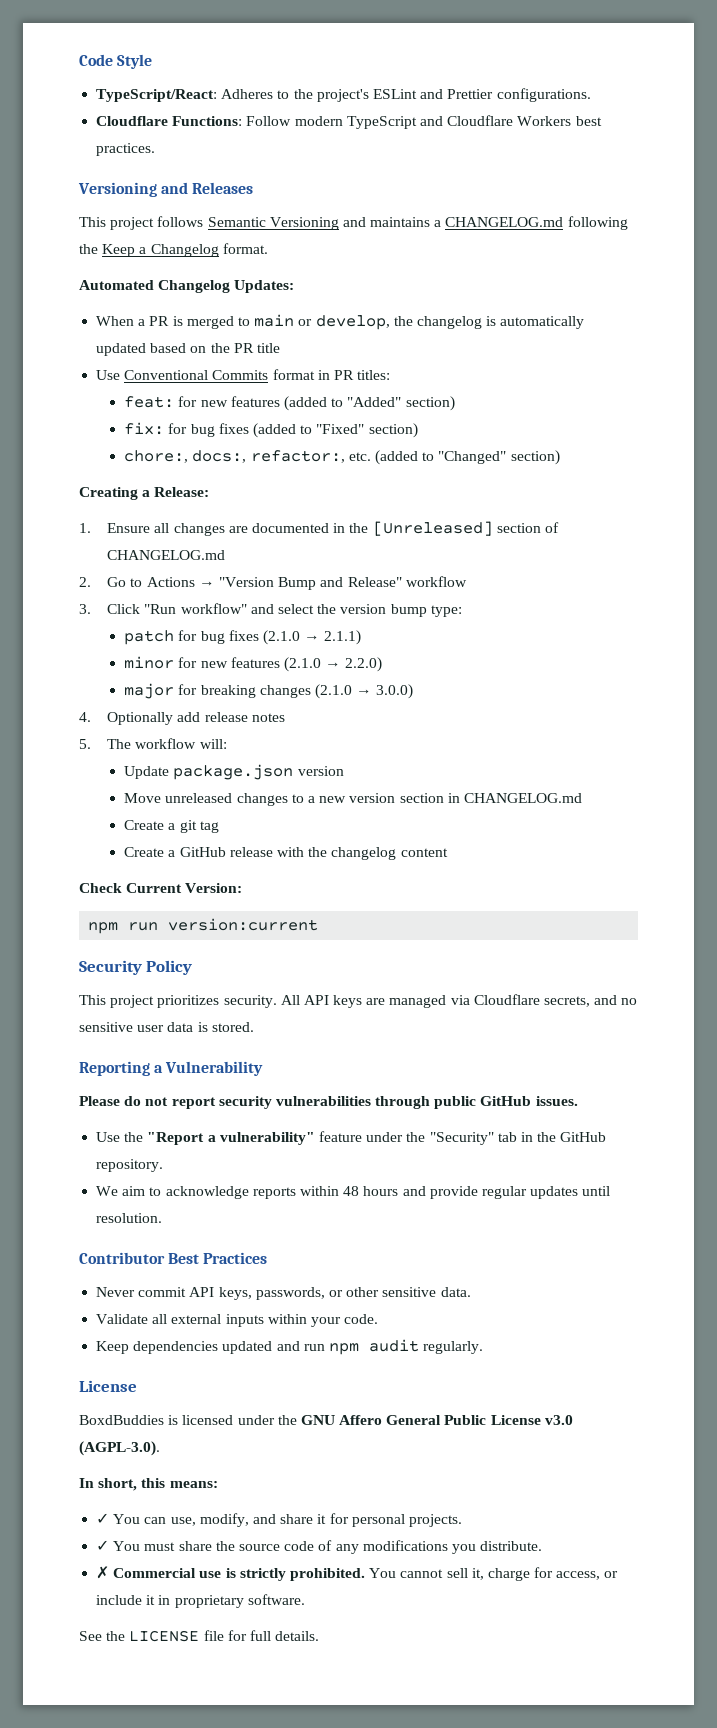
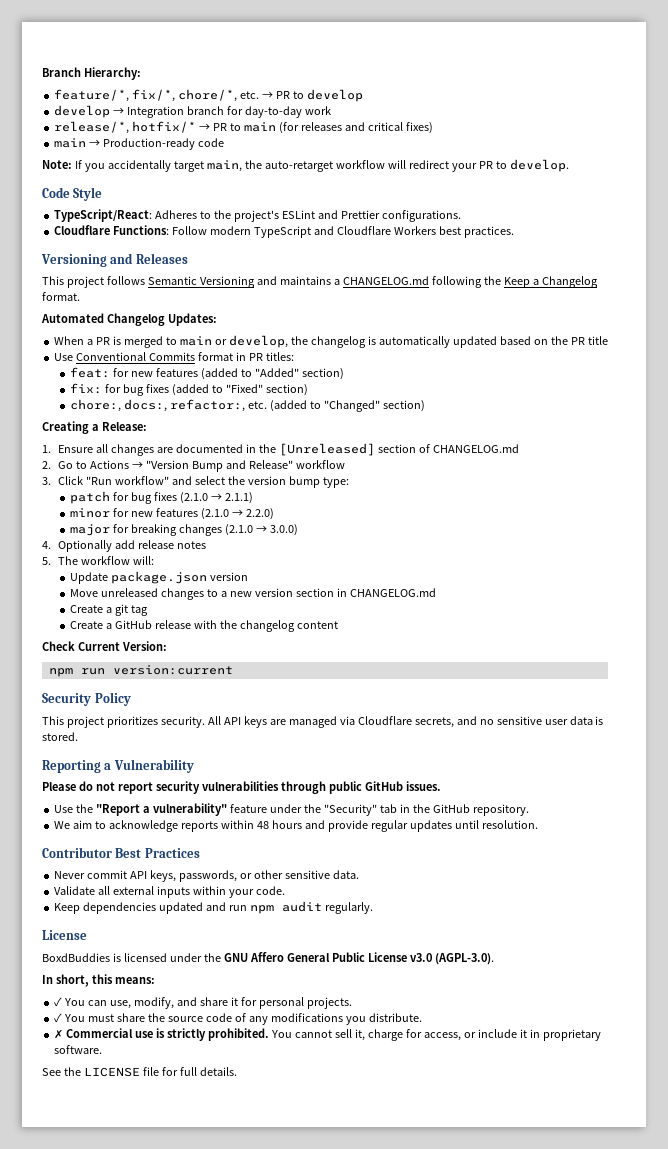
+ Branch Hierarchy:
+ feature/*, fix/*, chore/*, etc. → PR to develop
+ develop → Integration branch for day-to-day work
+ release/*, hotfix/* → PR to main (for releases and critical fixes)
+ main → Production-ready code
+ Note: If you accidentally target main, the auto-retarget workflow will redirect your PR to develop.

